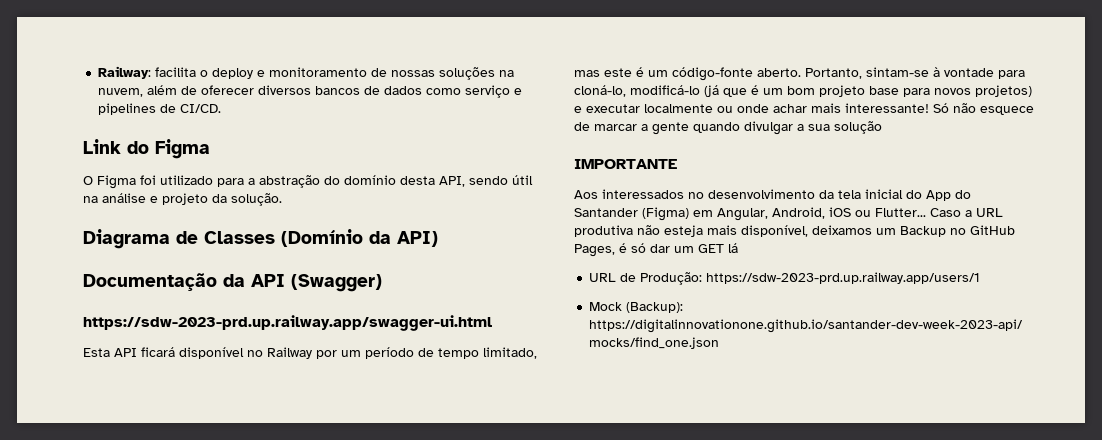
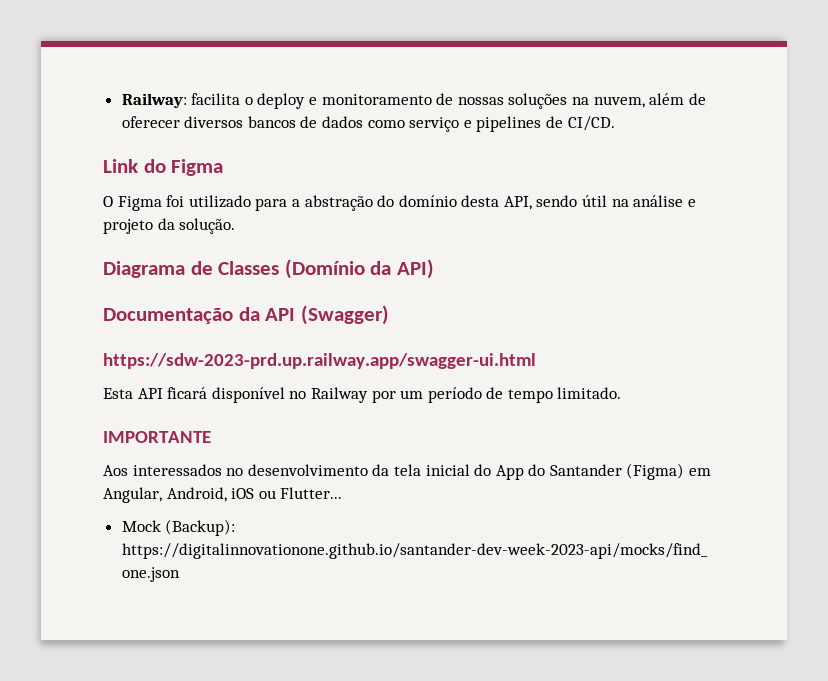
- Esta API ficará disponível no Railway por um período de tempo limitado, mas este é um código-fonte aberto. Portanto, sintam-se à vontade para cloná-lo, modificá-lo (já que é um bom projeto base para novos projetos) e executar localmente ou onde achar mais interessante! Só não esquece de marcar a gente quando divulgar a sua solução
+ Esta API ficará disponível no Railway por um período de tempo limitado.
- Caso a URL produtiva não esteja mais disponível, deixamos um Backup no GitHub Pages, é só dar um GET lá
- URL de Produção: https://sdw-2023-prd.up.railway.app/users/1

